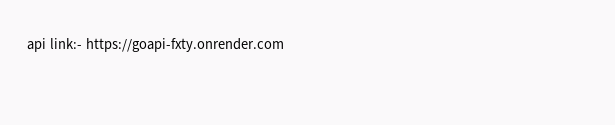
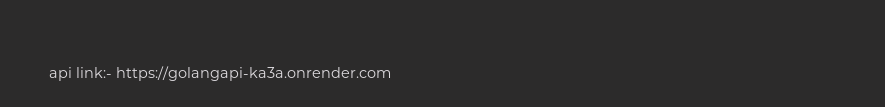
- api link:- https://goapi-fxty.onrender.com
+ api link:- https://golangapi-ka3a.onrender.com

